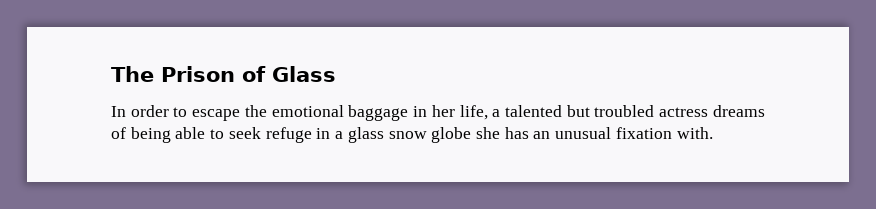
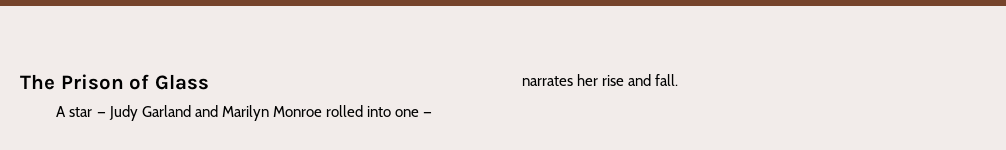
- In order to escape the emotional baggage in her life, a talented but troubled actress dreams of being able to seek refuge in a glass snow globe she has an unusual fixation with.
+ A star — Judy Garland and Marilyn Monroe rolled into one — narrates her rise and fall.

